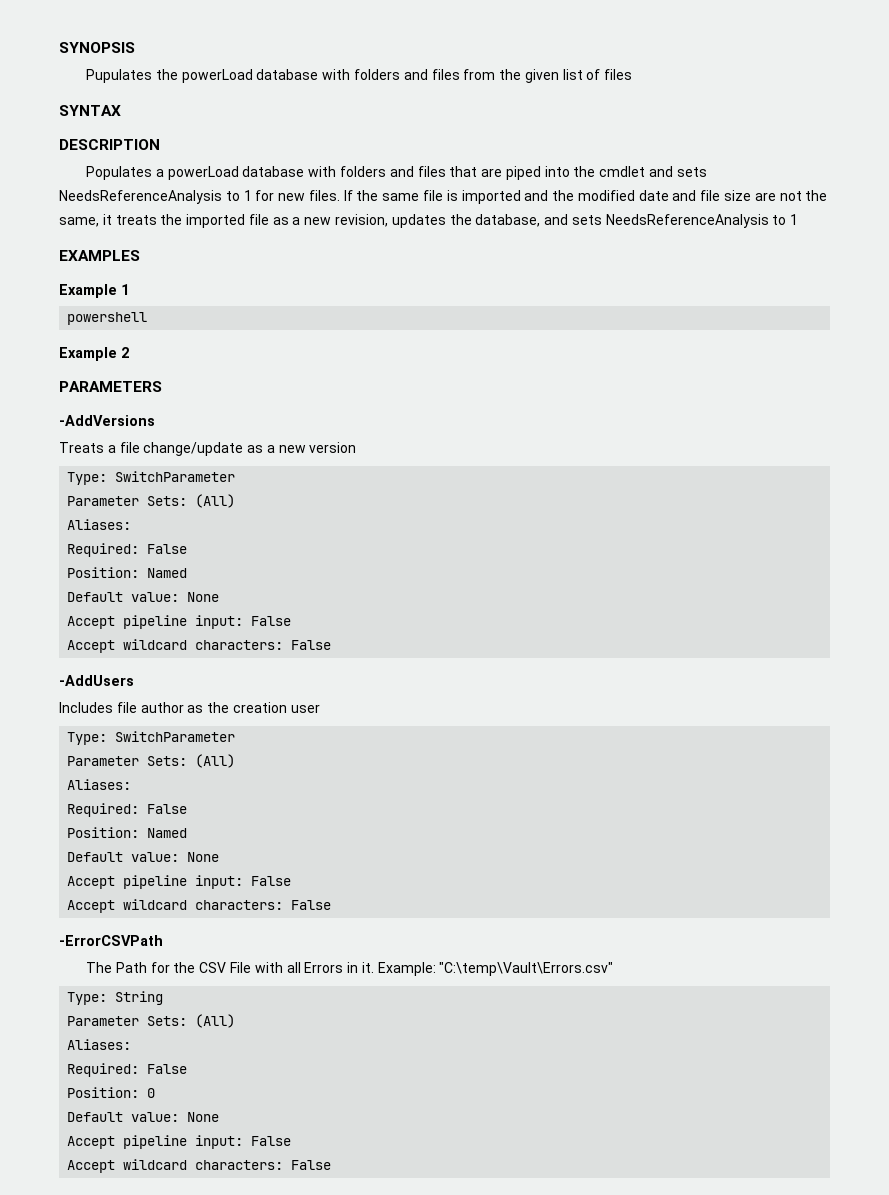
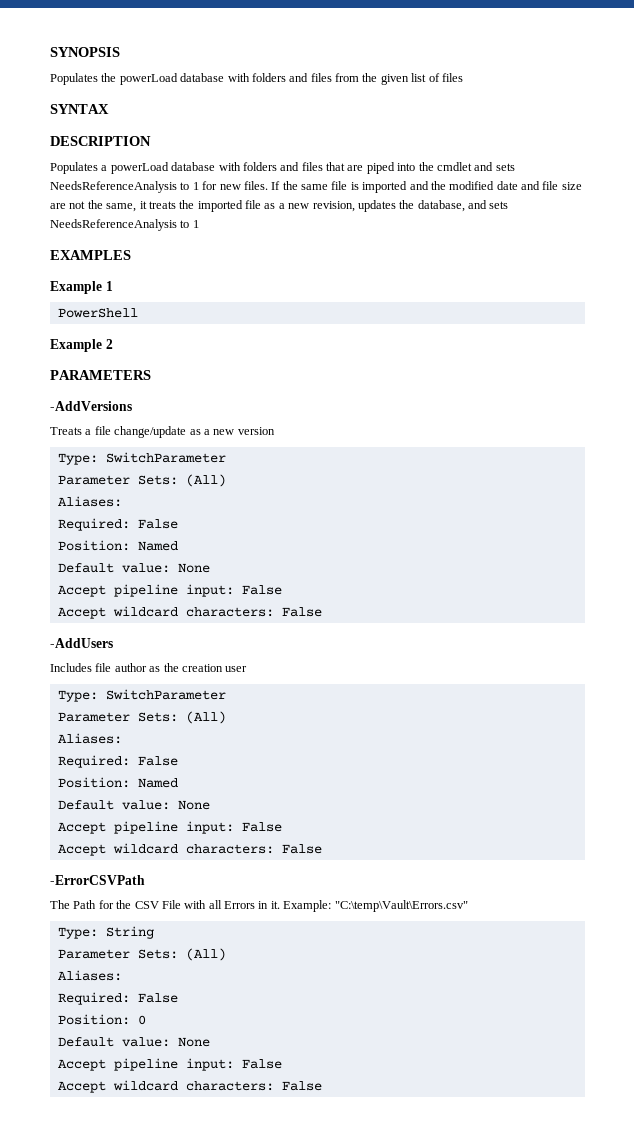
- Pupulates the powerLoad database with folders and files from the given list of files
+ Populates the powerLoad database with folders and files from the given list of files
- powershell
+ PowerShell

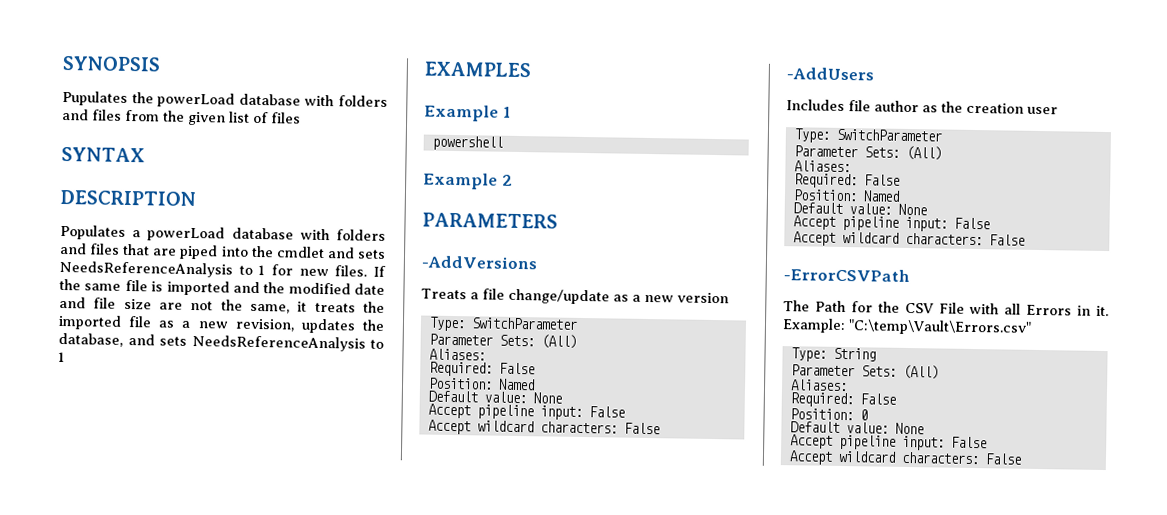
- Populates the powerLoad database with folders and files from the given list of files
+ Pupulates the powerLoad database with folders and files from the given list of files
- PowerShell
+ powershell

